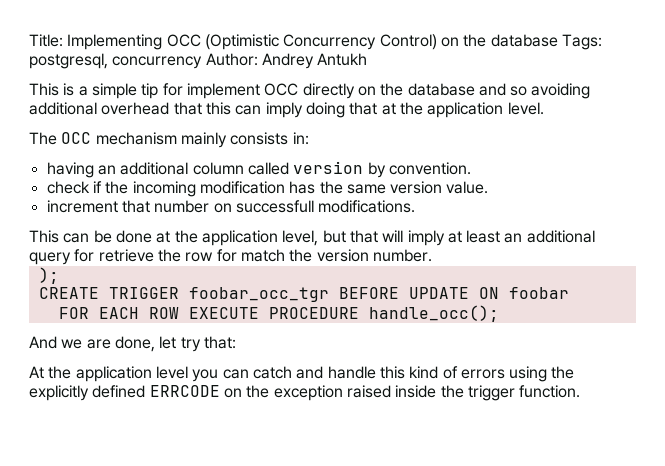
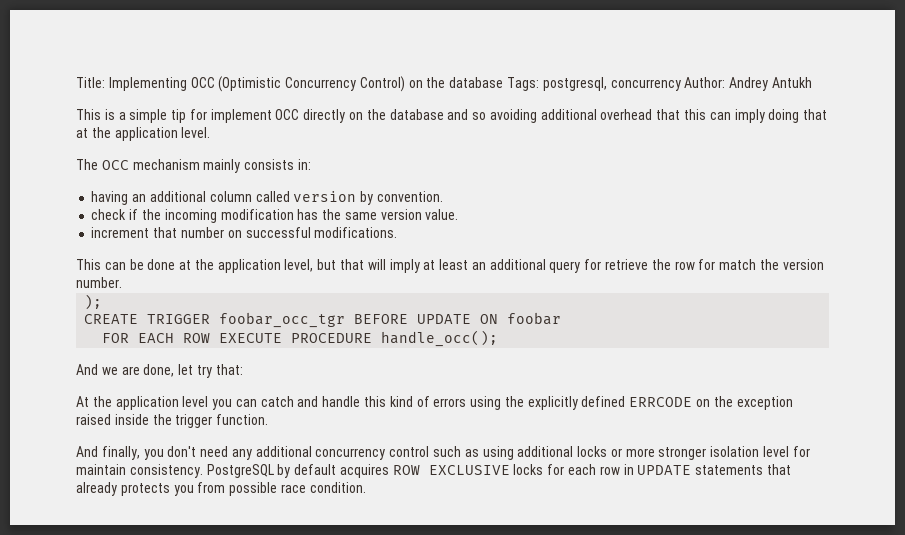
- increment that number on successfull modifications.
+ increment that number on successful modifications.
+ And finally, you don't need any additional concurrency control such as using additional locks or more stronger isolation level for maintain consistency. PostgreSQL by default acquires ROW EXCLUSIVE locks for each row in UPDATE statements that already protects you from possible race condition.

